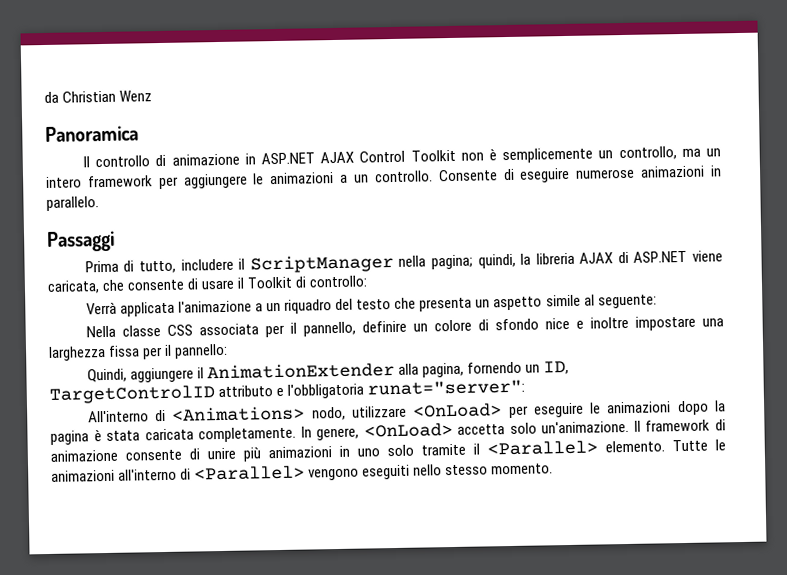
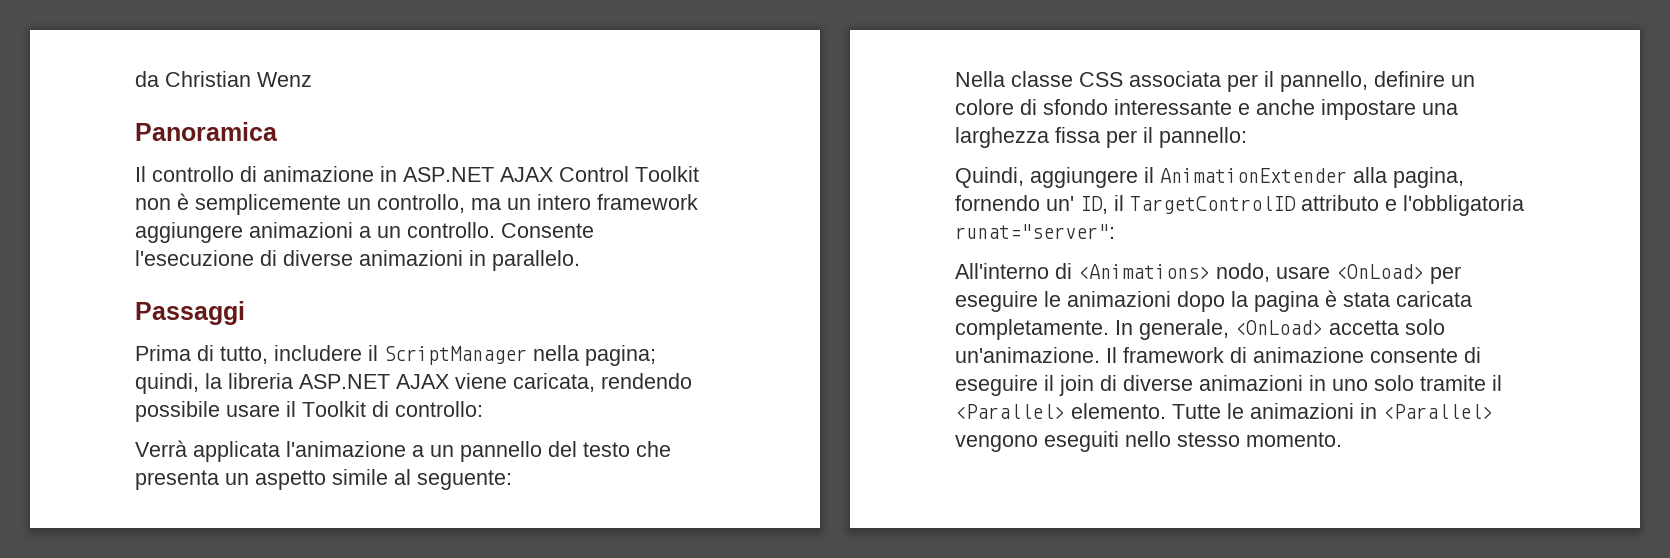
- Il controllo di animazione in ASP.NET AJAX Control Toolkit non è semplicemente un controllo, ma un intero framework per aggiungere le animazioni a un controllo.
+ Il controllo di animazione in ASP.NET AJAX Control Toolkit non è semplicemente un controllo, ma un intero framework aggiungere animazioni a un controllo.
- Consente di eseguire numerose animazioni in parallelo.
+ Consente l'esecuzione di diverse animazioni in parallelo.
- Prima di tutto, includere il ScriptManager nella pagina; quindi, la libreria AJAX di ASP.NET viene caricata, che consente di usare il Toolkit di controllo:
+ Prima di tutto, includere il ScriptManager nella pagina; quindi, la libreria ASP.NET AJAX viene caricata, rendendo possibile usare il Toolkit di controllo:
- Verrà applicata l'animazione a un riquadro del testo che presenta un aspetto simile al seguente:
+ Verrà applicata l'animazione a un pannello del testo che presenta un aspetto simile al seguente:
- Nella classe CSS associata per il pannello, definire un colore di sfondo nice e inoltre impostare una larghezza fissa per il pannello:
+ Nella classe CSS associata per il pannello, definire un colore di sfondo interessante e anche impostare una larghezza fissa per il pannello:
- Quindi, aggiungere il AnimationExtender alla pagina, fornendo un ID, TargetControlID attributo e l'obbligatoria runat="server":
+ Quindi, aggiungere il AnimationExtender alla pagina, fornendo un' ID, il TargetControlID attributo e l'obbligatoria runat="server":
- All'interno di <Animations> nodo, utilizzare <OnLoad> per eseguire le animazioni dopo la pagina è stata caricata completamente.
+ All'interno di <Animations> nodo, usare <OnLoad> per eseguire le animazioni dopo la pagina è stata caricata completamente.
- In genere, <OnLoad> accetta solo un'animazione.
+ In generale, <OnLoad> accetta solo un'animazione.
- Il framework di animazione consente di unire più animazioni in uno solo tramite il <Parallel> elemento.
+ Il framework di animazione consente di eseguire il join di diverse animazioni in uno solo tramite il <Parallel> elemento.
- Tutte le animazioni all'interno di <Parallel> vengono eseguiti nello stesso momento.
+ Tutte le animazioni in <Parallel> vengono eseguiti nello stesso momento.

